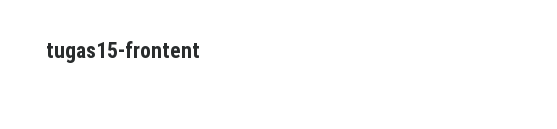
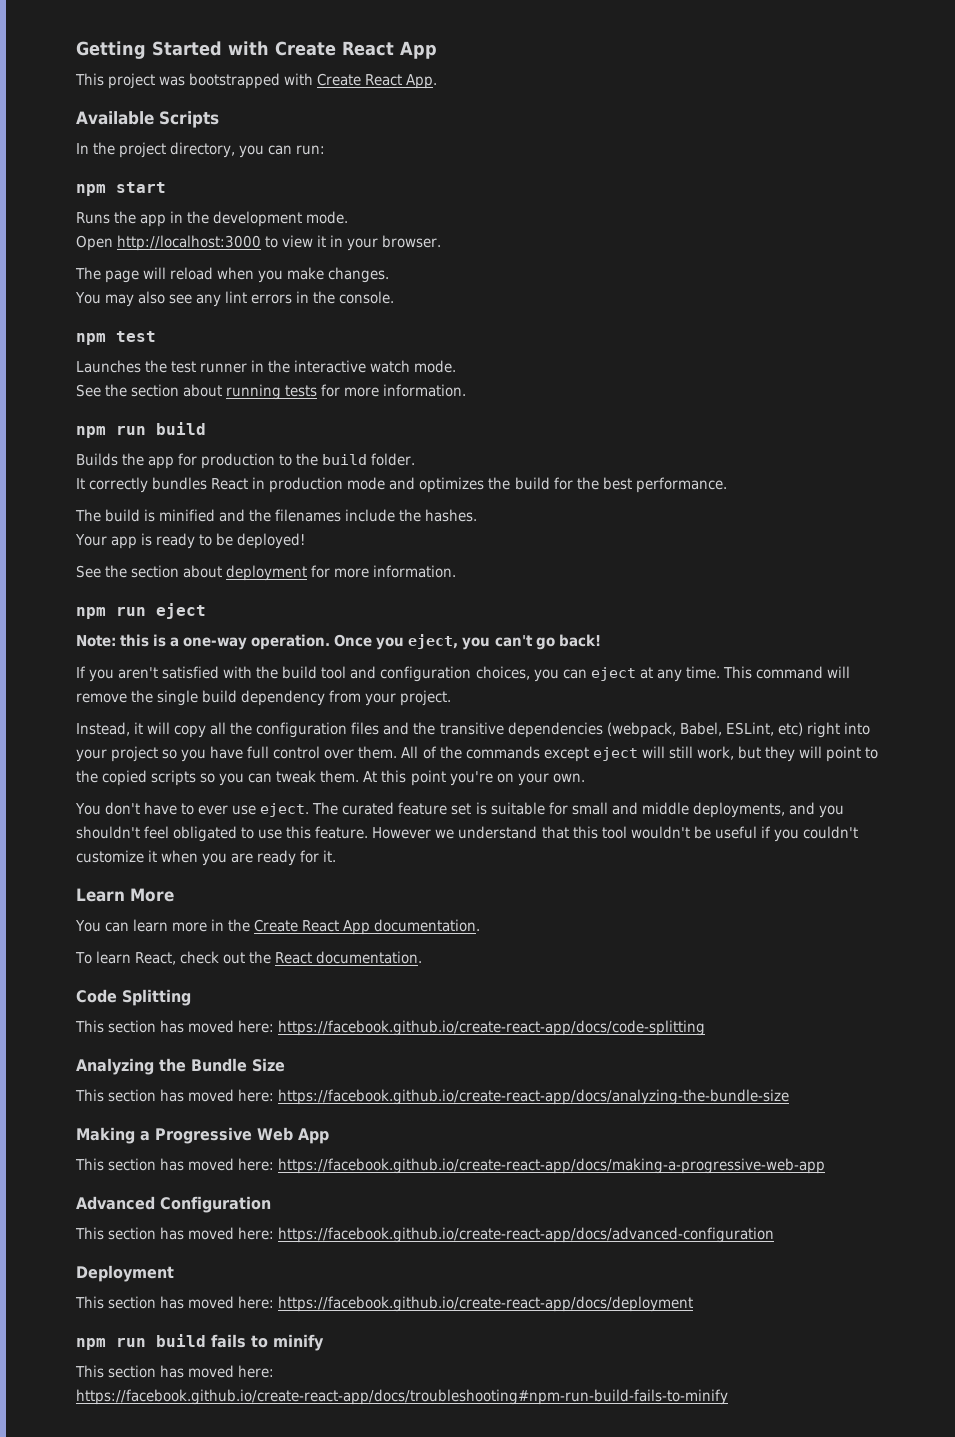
- tugas15-frontent
+ Getting Started with Create React App
+ This project was bootstrapped with Create React App.
+ Available Scripts
+ In the project directory, you can run:
+ npm start
+ Runs the app in the development mode.
+ Open http://localhost:3000 to view it in your browser.
+ The page will reload when you make changes.
+ You may also see any lint errors in the console.
+ npm test
+ Launches the test runner in the interactive watch mode.
+ See the section about running tests for more information.
+ npm run build
+ Builds the app for production to the build folder.
+ It correctly bundles React in production mode and optimizes the build for the best performance.
+ The build is minified and the filenames include the hashes.
+ Your app is ready to be deployed!
+ See the section about deployment for more information.
+ npm run eject
+ Note: this is a one-way operation. Once you eject, you can't go back!
+ If you aren't satisfied with the build tool and configuration choices, you can eject at any time. This command will remove the single build dependency from your project.
+ Instead, it will copy all the configuration files and the transitive dependencies (webpack, Babel, ESLint, etc) right into your project so you have full control over them. All of the commands except eject will still work, but they will point to the copied scripts so you can tweak them. At this point you're on your own.
+ You don't have to ever use eject. The curated feature set is suitable for small and middle deployments, and you shouldn't feel obligated to use this feature. However we understand that this tool wouldn't be useful if you couldn't customize it when you are ready for it.
+ Learn More
+ You can learn more in the Create React App documentation.
+ To learn React, check out the React documentation.
+ Code Splitting
+ This section has moved here: https://facebook.github.io/create-react-app/docs/code-splitting
+ Analyzing the Bundle Size
+ This section has moved here: https://facebook.github.io/create-react-app/docs/analyzing-the-bundle-size
+ Making a Progressive Web App
+ This section has moved here: https://facebook.github.io/create-react-app/docs/making-a-progressive-web-app
+ Advanced Configuration
+ This section has moved here: https://facebook.github.io/create-react-app/docs/advanced-configuration
+ Deployment
+ This section has moved here: https://facebook.github.io/create-react-app/docs/deployment
+ npm run build fails to minify
+ This section has moved here: https://facebook.github.io/create-react-app/docs/troubleshooting#npm-run-build-fails-to-minify

